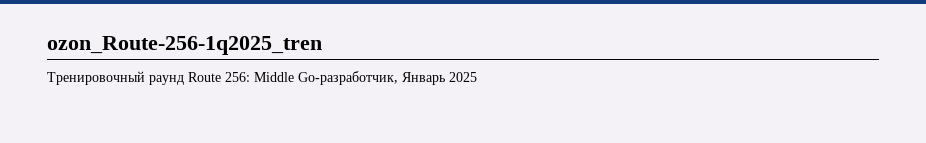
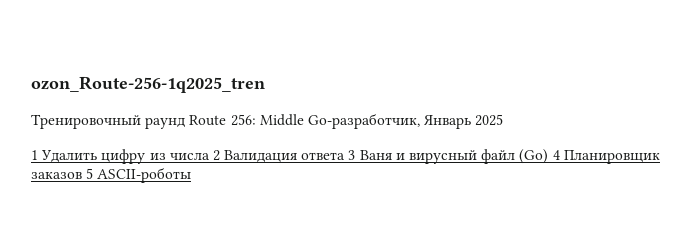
+ 1 Удалить цифру из числа 2 Валидация ответа 3 Ваня и вирусный файл (Go) 4 Планировщик заказов 5 ASCII-роботы

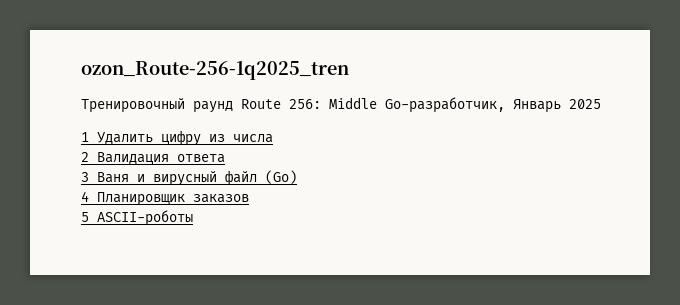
- 1 Удалить цифру из числа 2 Валидация ответа 3 Ваня и вирусный файл (Go) 4 Планировщик заказов 5 ASCII-роботы
+ 1 Удалить цифру из числа
+ 2 Валидация ответа
+ 3 Ваня и вирусный файл (Go)
+ 4 Планировщик заказов
+ 5 ASCII-роботы

